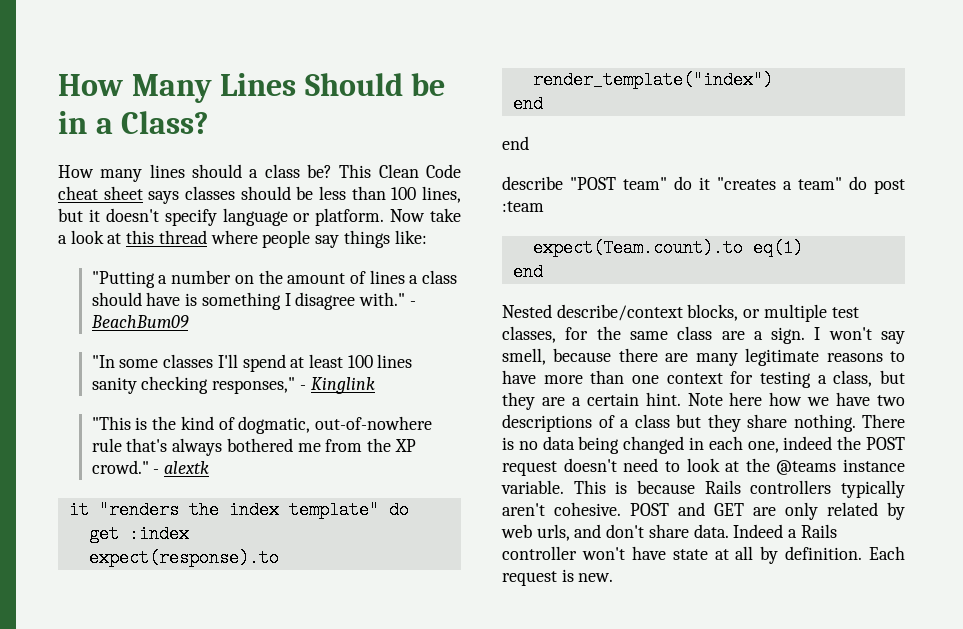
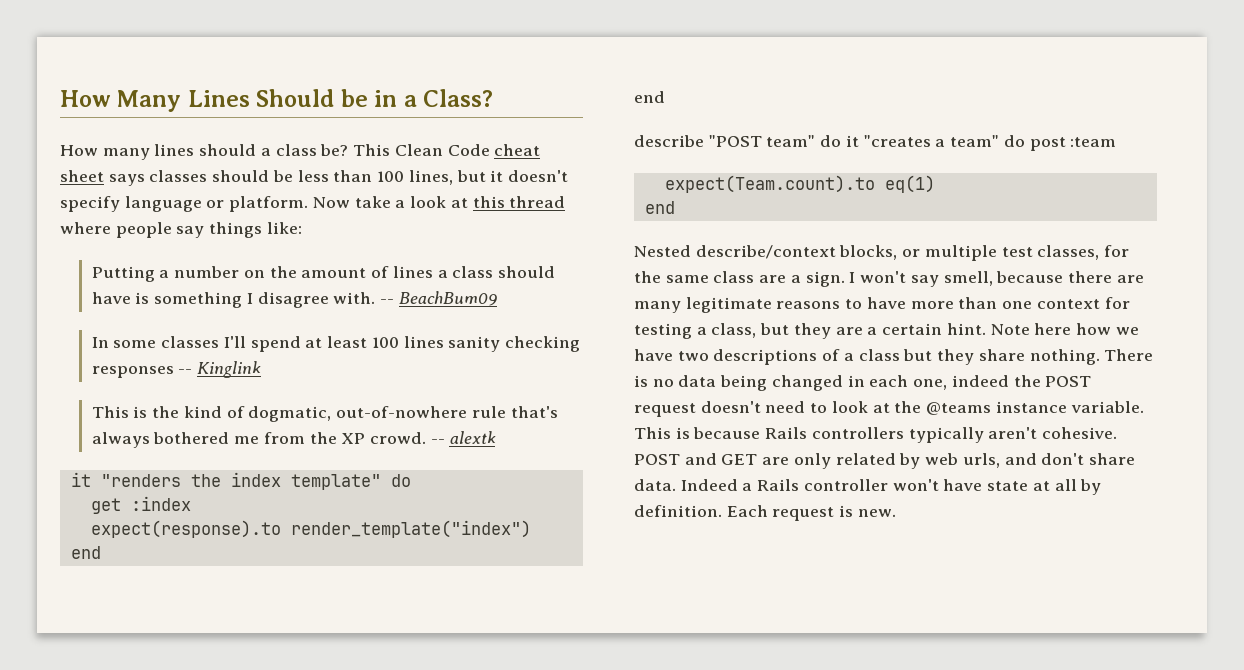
- "Putting a number on the amount of lines a class should have is something I disagree with." - BeachBum09
+ Putting a number on the amount of lines a class should have is something I disagree with. -- BeachBum09
- "In some classes I'll spend at least 100 lines sanity checking responses," - Kinglink
+ In some classes I'll spend at least 100 lines sanity checking responses -- Kinglink
- "This is the kind of dogmatic, out-of-nowhere rule that's always bothered me from the XP crowd." - alextk
+ This is the kind of dogmatic, out-of-nowhere rule that's always bothered me from the XP crowd. -- alextk

